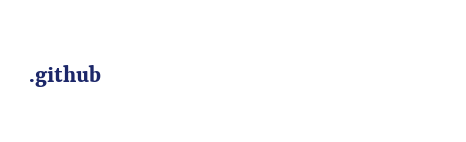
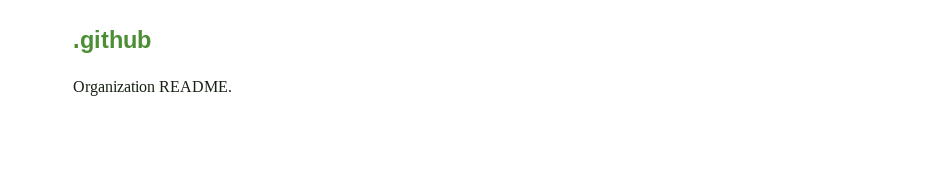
+ Organization README.

